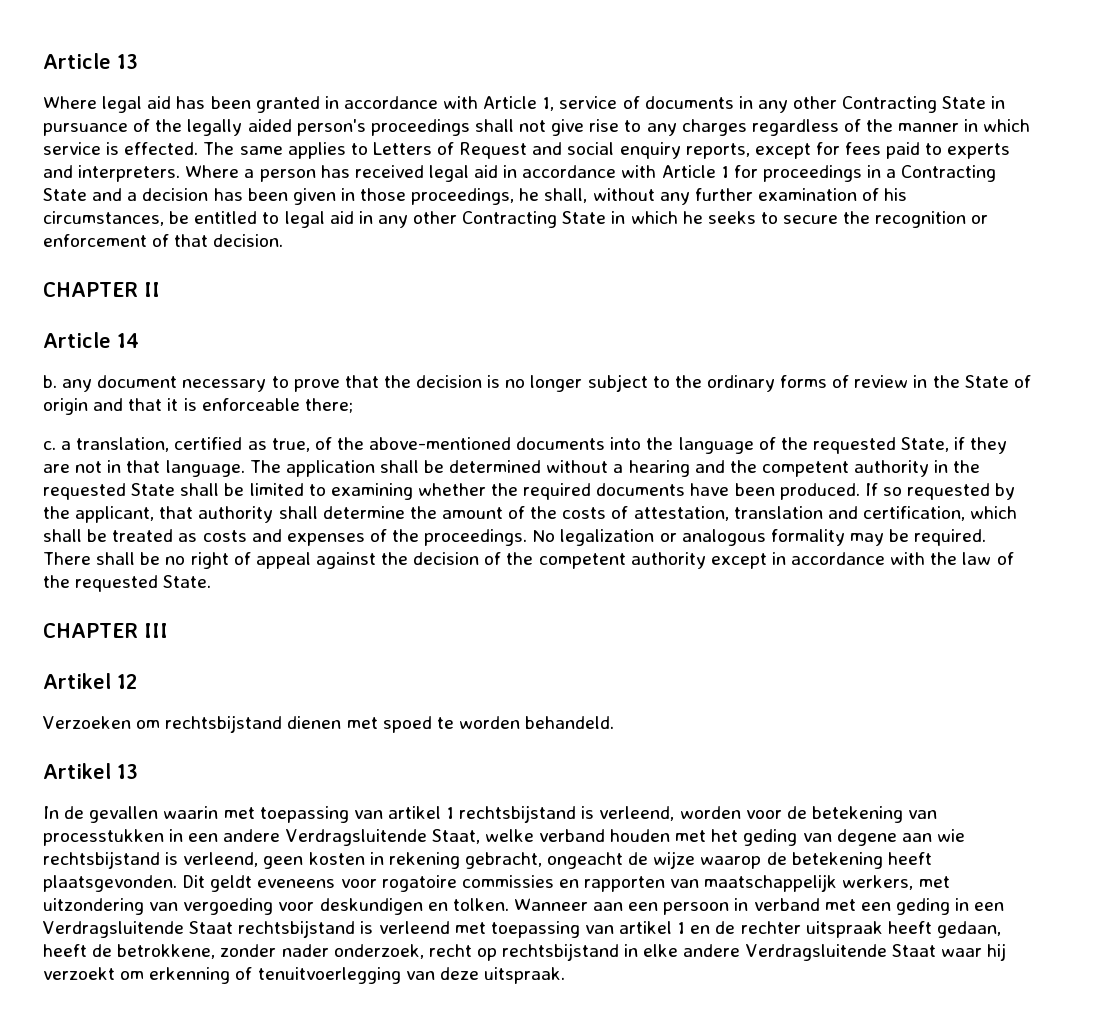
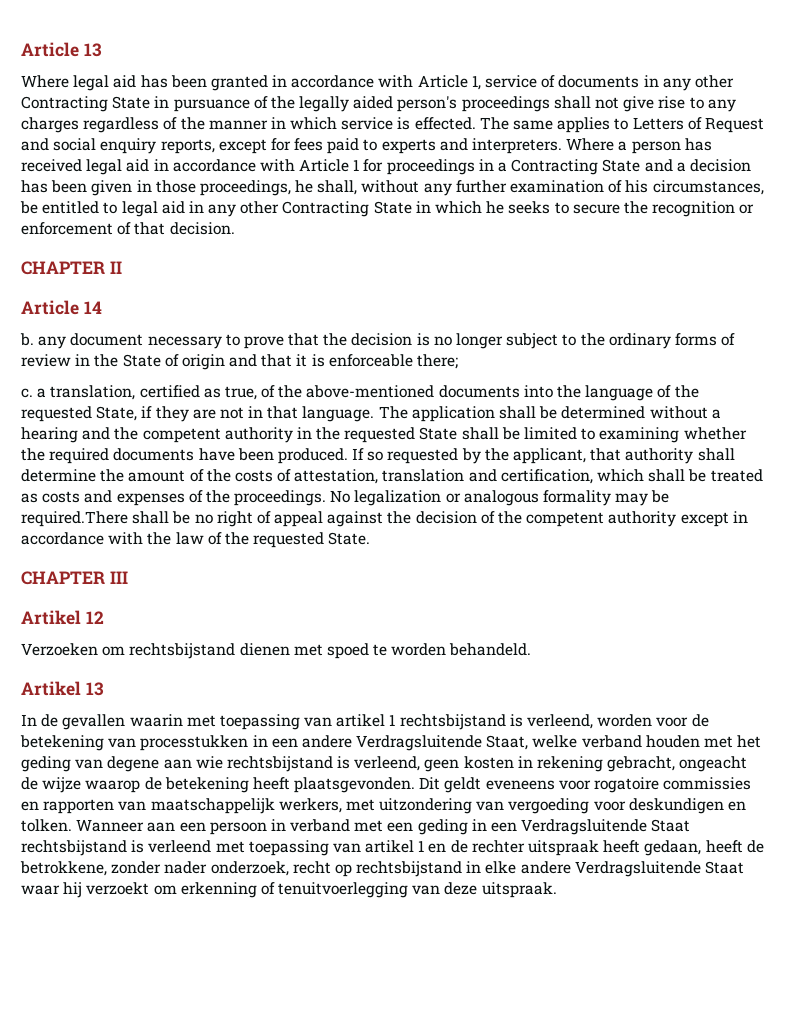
- No legalization or analogous formality may be required. There shall be no right of appeal against the decision of the competent authority except in accordance with the law of the requested State.
+ No legalization or analogous formality may be required.There shall be no right of appeal against the decision of the competent authority except in accordance with the law of the requested State.

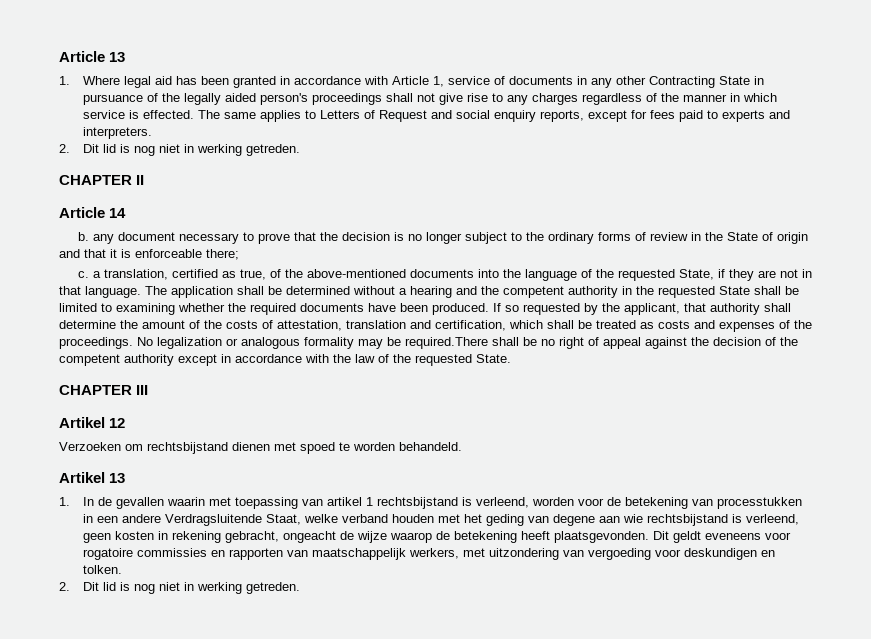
- Where legal aid has been granted in accordance with Article 1, service of documents in any other Contracting State in pursuance of the legally aided person's proceedings shall not give rise to any charges regardless of the manner in which service is effected.
+ 1. Where legal aid has been granted in accordance with Article 1, service of documents in any other Contracting State in pursuance of the legally aided person's proceedings shall not give rise to any charges regardless of the manner in which service is effected.
- The same applies to Letters of Request and social enquiry reports, except for fees paid to experts and interpreters. Where a person has received legal aid in accordance with Article 1 for proceedings in a Contracting State and a decision has been given in those proceedings, he shall, without any further examination of his circumstances, be entitled to legal aid in any other Contracting State in which he seeks to secure the recognition or enforcement of that decision.
+ The same applies to Letters of Request and social enquiry reports, except for fees paid to experts and interpreters.
+ 2. Dit lid is nog niet in werking getreden.
- In de gevallen waarin met toepassing van artikel 1 rechtsbijstand is verleend, worden voor de betekening van processtukken in een andere Verdragsluitende Staat, welke verband houden met het geding van degene aan wie rechtsbijstand is verleend, geen kosten in rekening gebracht, ongeacht de wijze waarop de betekening heeft plaatsgevonden.
+ 1. In de gevallen waarin met toepassing van artikel 1 rechtsbijstand is verleend, worden voor de betekening van processtukken in een andere Verdragsluitende Staat, welke verband houden met het geding van degene aan wie rechtsbijstand is verleend, geen kosten in rekening gebracht, ongeacht de wijze waarop de betekening heeft plaatsgevonden.
- Dit geldt eveneens voor rogatoire commissies en rapporten van maatschappelijk werkers, met uitzondering van vergoeding voor deskundigen en tolken. Wanneer aan een persoon in verband met een geding in een Verdragsluitende Staat rechtsbijstand is verleend met toepassing van artikel 1 en de rechter uitspraak heeft gedaan, heeft de betrokkene, zonder nader onderzoek, recht op rechtsbijstand in elke andere Verdragsluitende Staat waar hij verzoekt om erkenning of tenuitvoerlegging van deze uitspraak.
+ Dit geldt eveneens voor rogatoire commissies en rapporten van maatschappelijk werkers, met uitzondering van vergoeding voor deskundigen en tolken.
+ 2. Dit lid is nog niet in werking getreden.

